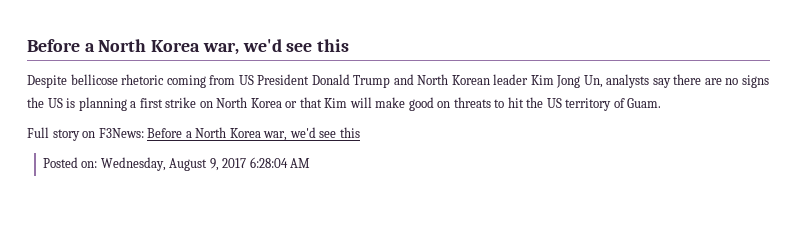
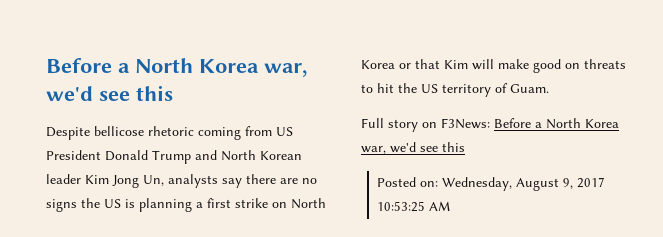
- Posted on: Wednesday, August 9, 2017 6:28:04 AM
+ Posted on: Wednesday, August 9, 2017 10:53:25 AM

